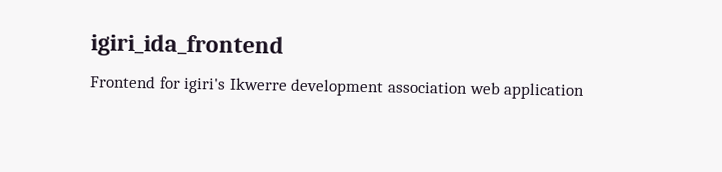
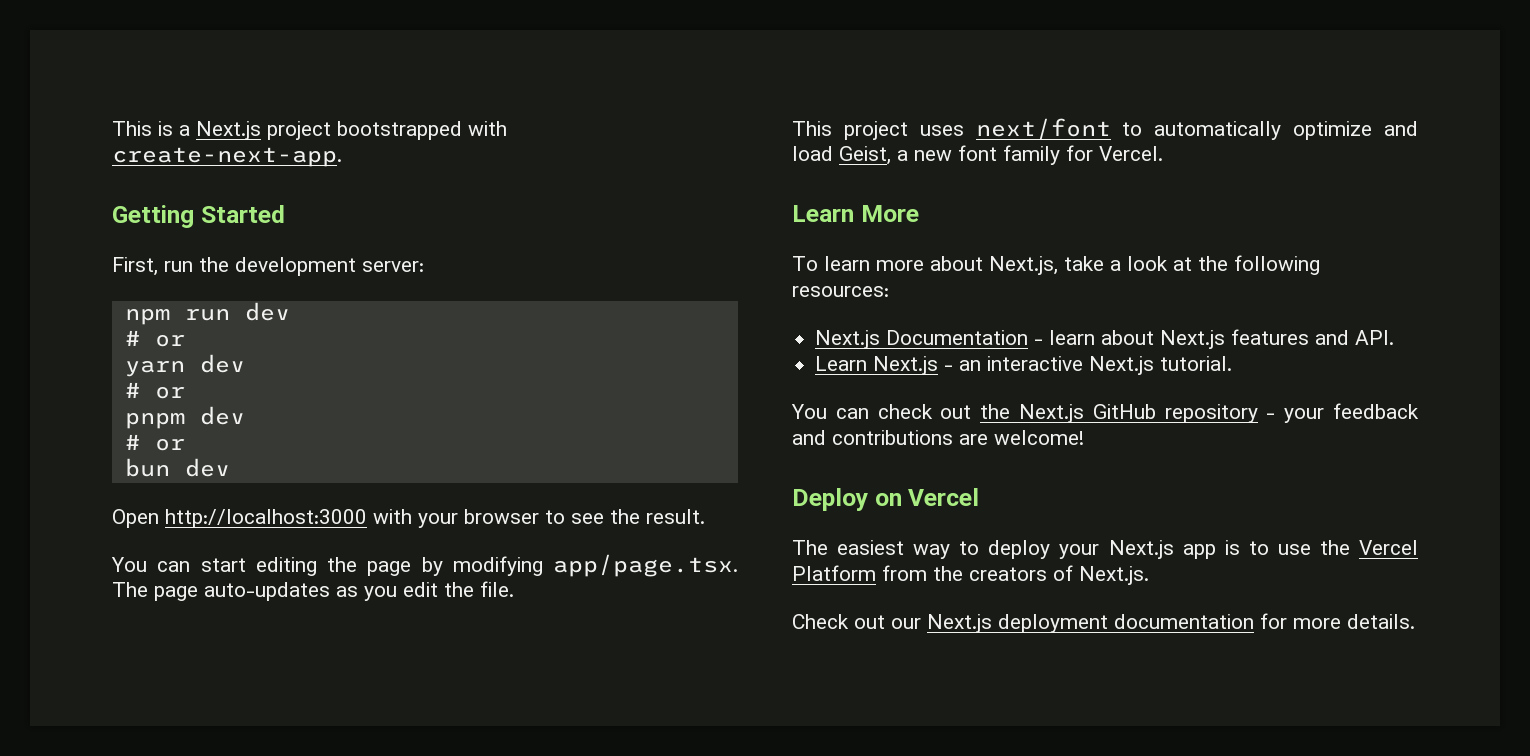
- igiri_ida_frontend
- Frontend for igiri's Ikwerre development association web application
+ This is a Next.js project bootstrapped with create-next-app.
+ Getting Started
+ First, run the development server:
+ npm run dev
+ # or
+ yarn dev
+ # or
+ pnpm dev
+ # or
+ bun dev
+ Open http://localhost:3000 with your browser to see the result.
+ You can start editing the page by modifying app/page.tsx. The page auto-updates as you edit the file.
+ This project uses next/font to automatically optimize and load Geist, a new font family for Vercel.
+ Learn More
+ To learn more about Next.js, take a look at the following resources:
+ Next.js Documentation - learn about Next.js features and API.
+ Learn Next.js - an interactive Next.js tutorial.
+ You can check out the Next.js GitHub repository - your feedback and contributions are welcome!
+ Deploy on Vercel
+ The easiest way to deploy your Next.js app is to use the Vercel Platform from the creators of Next.js.
+ Check out our Next.js deployment documentation for more details.

